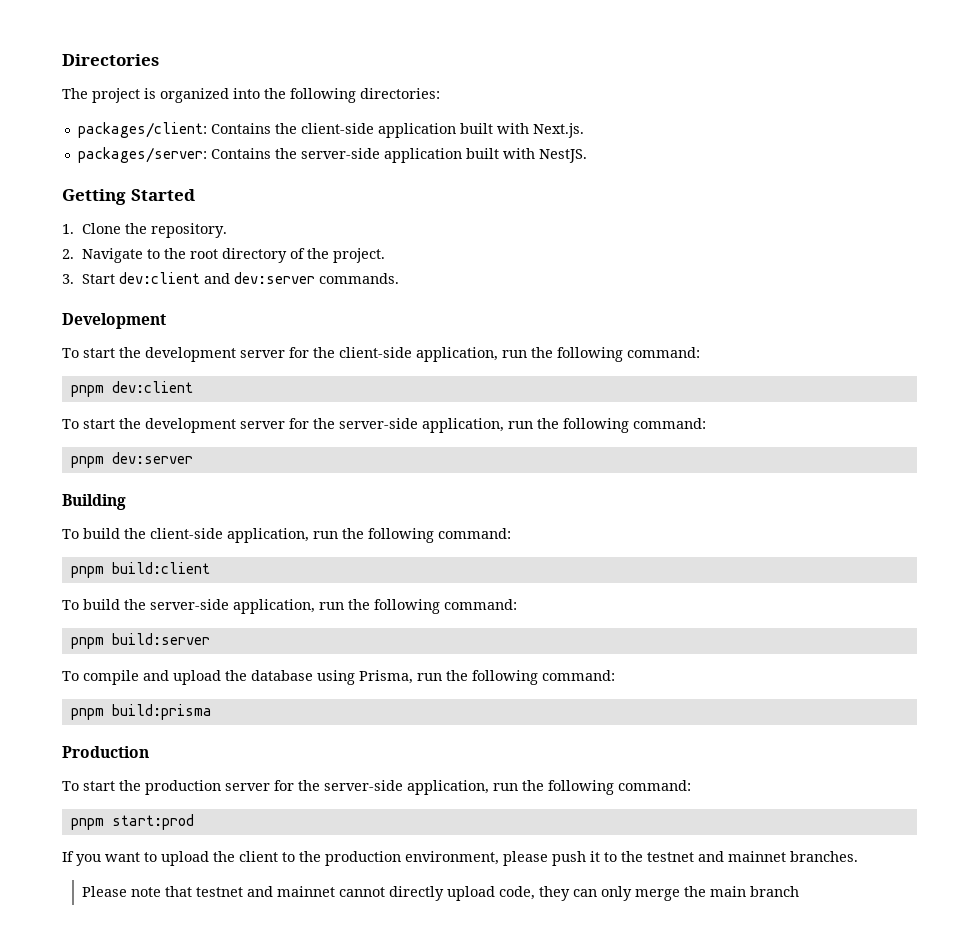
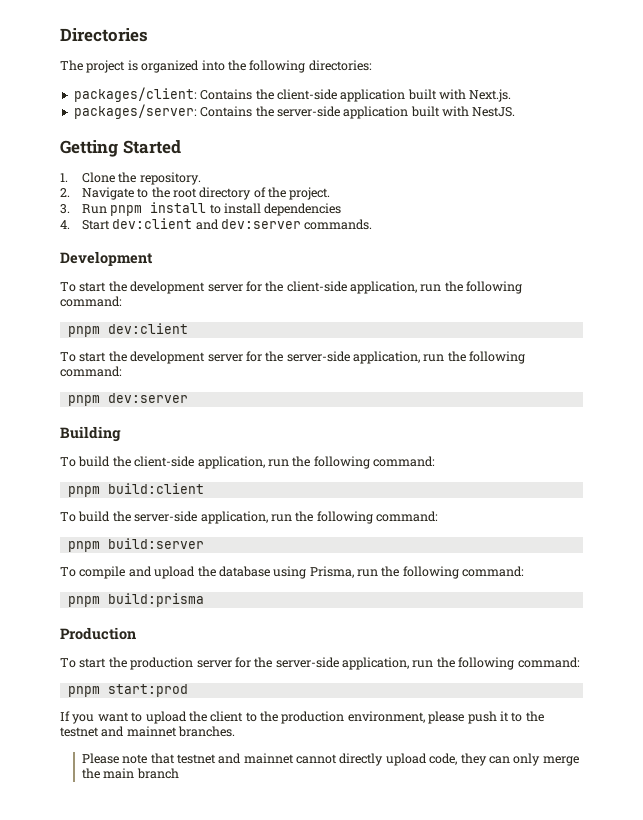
- 3. Start dev:client and dev:server commands.
+ 3. Run pnpm install to install dependencies
+ 4. Start dev:client and dev:server commands.

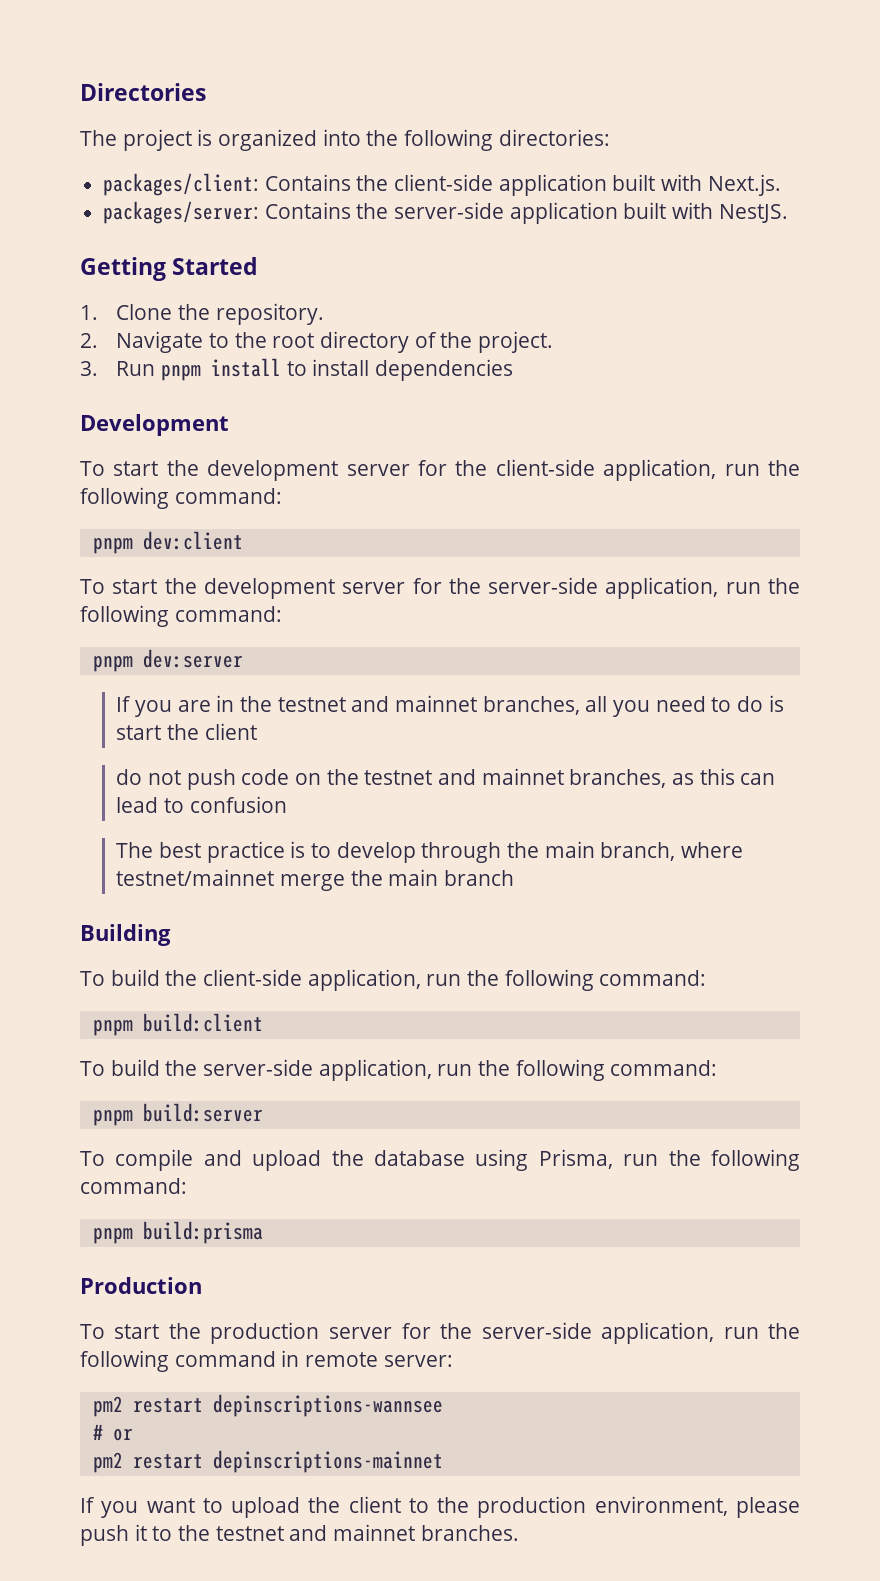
- 4. Start dev:client and dev:server commands.
+ If you are in the testnet and mainnet branches, all you need to do is start the client
+ do not push code on the testnet and mainnet branches, as this can lead to confusion
+ The best practice is to develop through the main branch, where testnet/mainnet merge the main branch
- To start the production server for the server-side application, run the following command:
- pnpm start:prod
+ To start the production server for the server-side application, run the following command in remote server:
+ pm2 restart depinscriptions-wannsee
+ # or
+ pm2 restart depinscriptions-mainnet
- Please note that testnet and mainnet cannot directly upload code, they can only merge the main branch

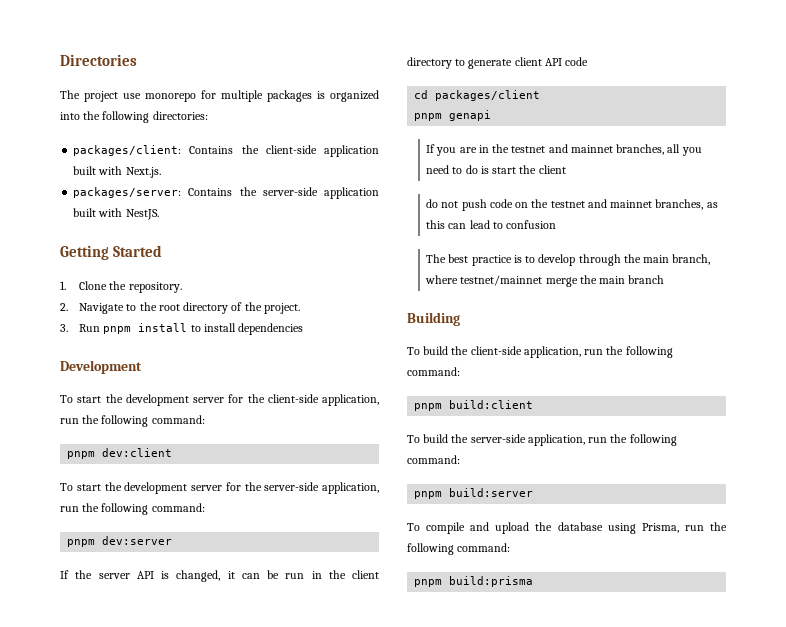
- The project is organized into the following directories:
+ The project use monorepo for multiple packages is organized into the following directories:
+ If the server API is changed, it can be run in the client directory to generate client API code
+ cd packages/client
+ pnpm genapi
- Production
- To start the production server for the server-side application, run the following command in remote server:
- pm2 restart depinscriptions-wannsee
- # or
- pm2 restart depinscriptions-mainnet
- If you want to upload the client to the production environment, please push it to the testnet and mainnet branches.

